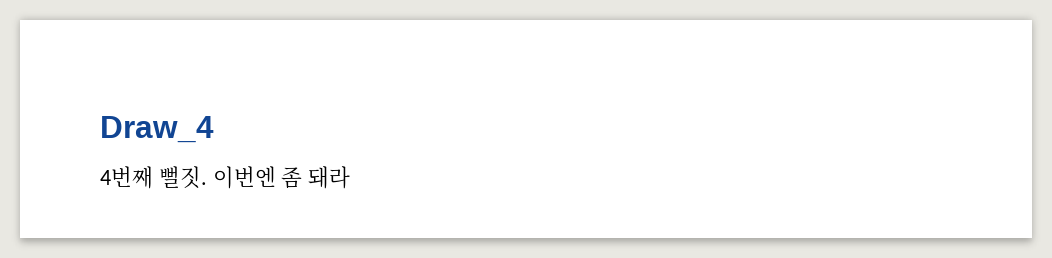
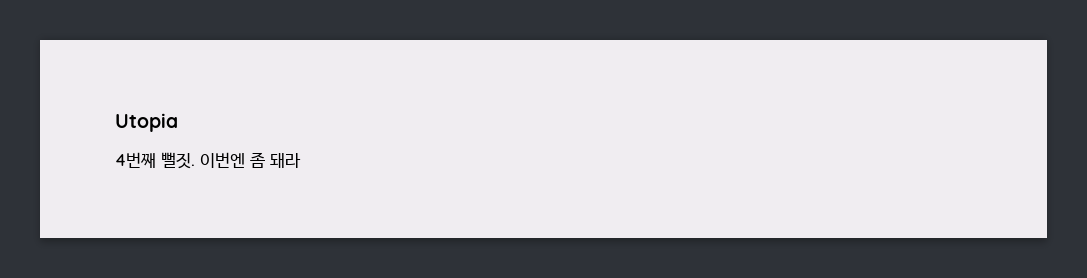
- Draw_4
+ Utopia

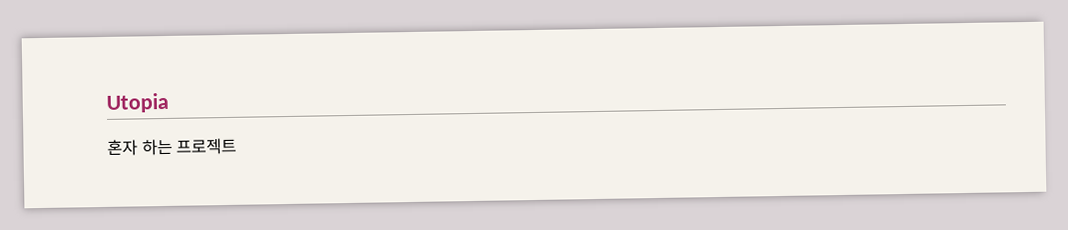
- 4번째 뻘짓. 이번엔 좀 돼라
+ 혼자 하는 프로젝트

